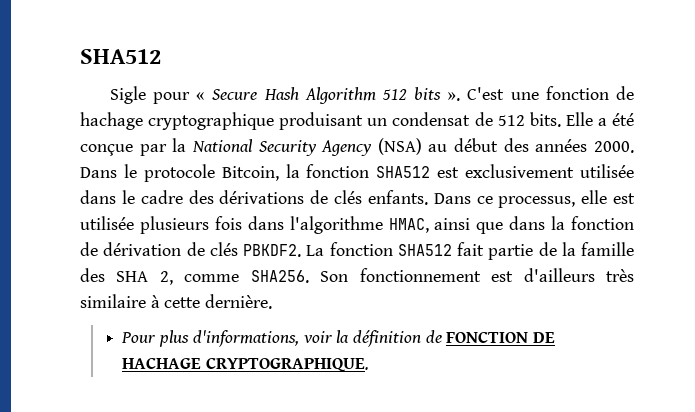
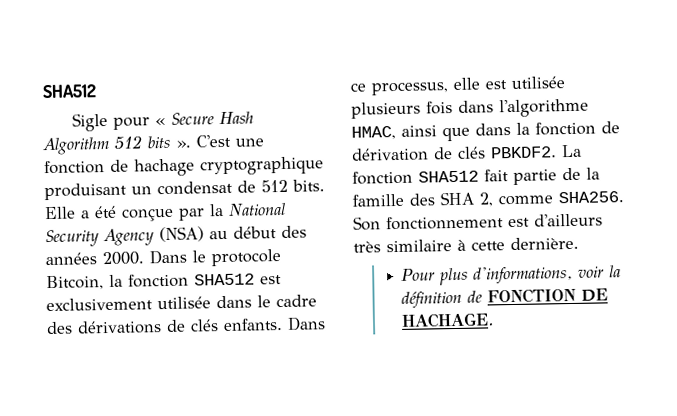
- Pour plus d'informations, voir la définition de FONCTION DE HACHAGE CRYPTOGRAPHIQUE.
+ Pour plus d'informations, voir la définition de FONCTION DE HACHAGE.

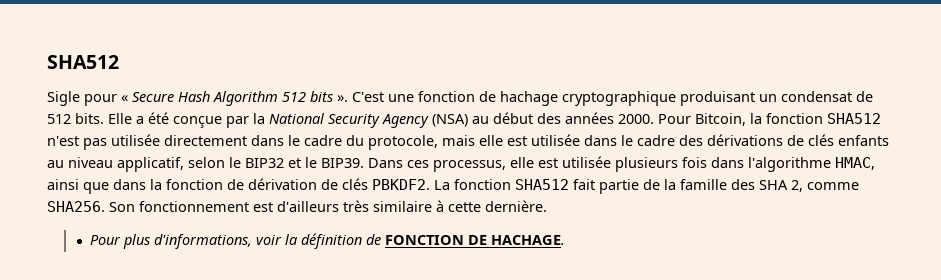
- Dans le protocole Bitcoin, la fonction SHA512 est exclusivement utilisée dans le cadre des dérivations de clés enfants. Dans ce processus, elle est utilisée plusieurs fois dans l'algorithme HMAC, ainsi que dans la fonction de dérivation de clés PBKDF2.
+ Pour Bitcoin, la fonction SHA512 n'est pas utilisée directement dans le cadre du protocole, mais elle est utilisée dans le cadre des dérivations de clés enfants au niveau applicatif, selon le BIP32 et le BIP39. Dans ces processus, elle est utilisée plusieurs fois dans l'algorithme HMAC, ainsi que dans la fonction de dérivation de clés PBKDF2.

